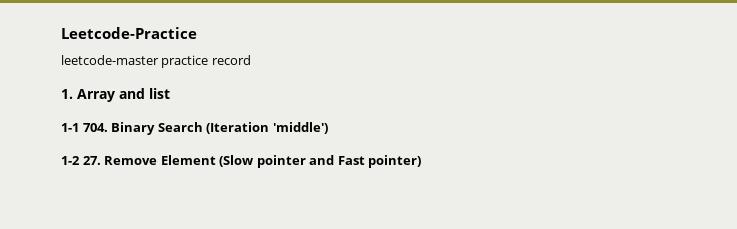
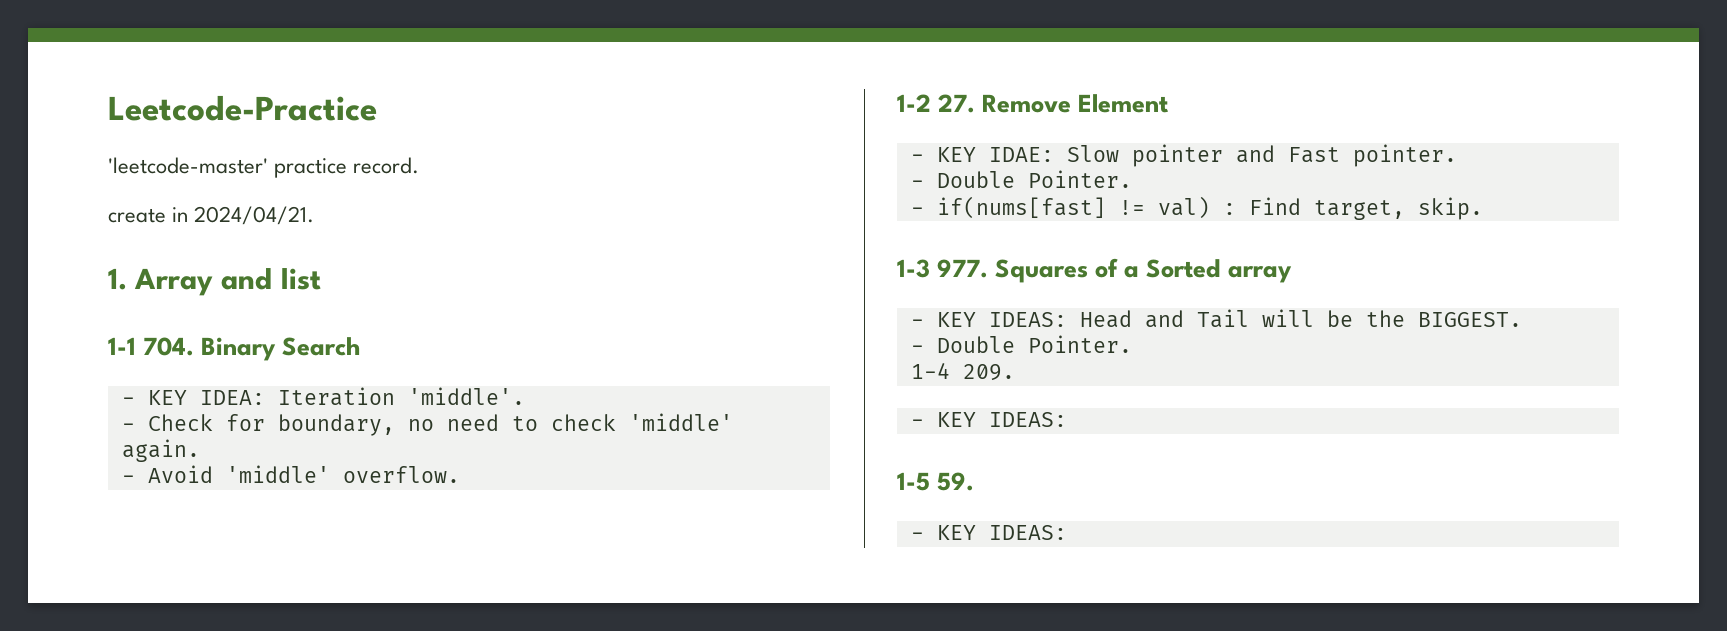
- leetcode-master practice record
+ 'leetcode-master' practice record.
+ create in 2024/04/21.
- 1-1 704. Binary Search (Iteration 'middle')
- 1-2 27. Remove Element (Slow pointer and Fast pointer)
+ 1-1 704. Binary Search
+ - KEY IDEA: Iteration 'middle'.
+ - Check for boundary, no need to check 'middle' again.
+ - Avoid 'middle' overflow.
+ 1-2 27. Remove Element
+ - KEY IDAE: Slow pointer and Fast pointer.
+ - Double Pointer.
+ - if(nums[fast] != val) : Find target, skip.
+ 1-3 977. Squares of a Sorted array
+ - KEY IDEAS: Head and Tail will be the BIGGEST.
+ - Double Pointer.
+ 1-4 209.
+ - KEY IDEAS:
+ 1-5 59.
+ - KEY IDEAS:

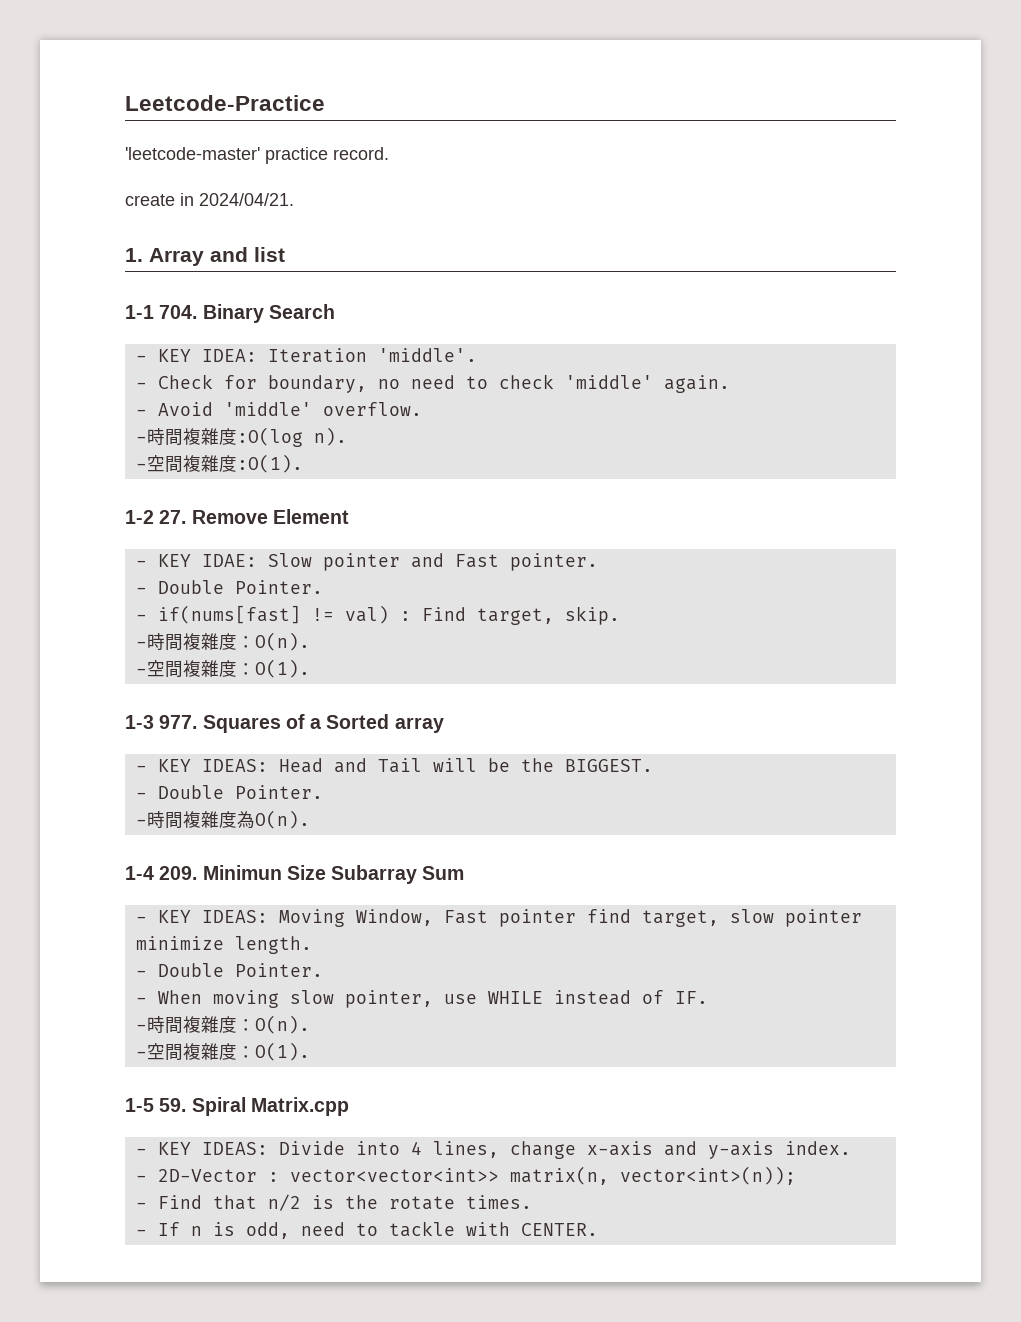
+ -時間複雜度:O(log n).
+ -空間複雜度:O(1).
  - if(nums[fast] != val) : Find target, skip.
+ -時間複雜度：O(n).
+ -空間複雜度：O(1).
- 1-4 209.
- - KEY IDEAS:
+ -時間複雜度為O(n).
+ 1-4 209. Minimun Size Subarray Sum
+ - KEY IDEAS: Moving Window, Fast pointer find target, slow pointer minimize length.
+ - Double Pointer.
+ - When moving slow pointer, use WHILE instead of IF.
+ -時間複雜度：O(n).
+ -空間複雜度：O(1).
- 1-5 59.
- - KEY IDEAS:
+ 1-5 59. Spiral Matrix.cpp
+ - KEY IDEAS: Divide into 4 lines, change x-axis and y-axis index.
+ - 2D-Vector : vector<vector<int>> matrix(n, vector<int>(n));
+ - Find that n/2 is the rotate times.
+ - If n is odd, need to tackle with CENTER.

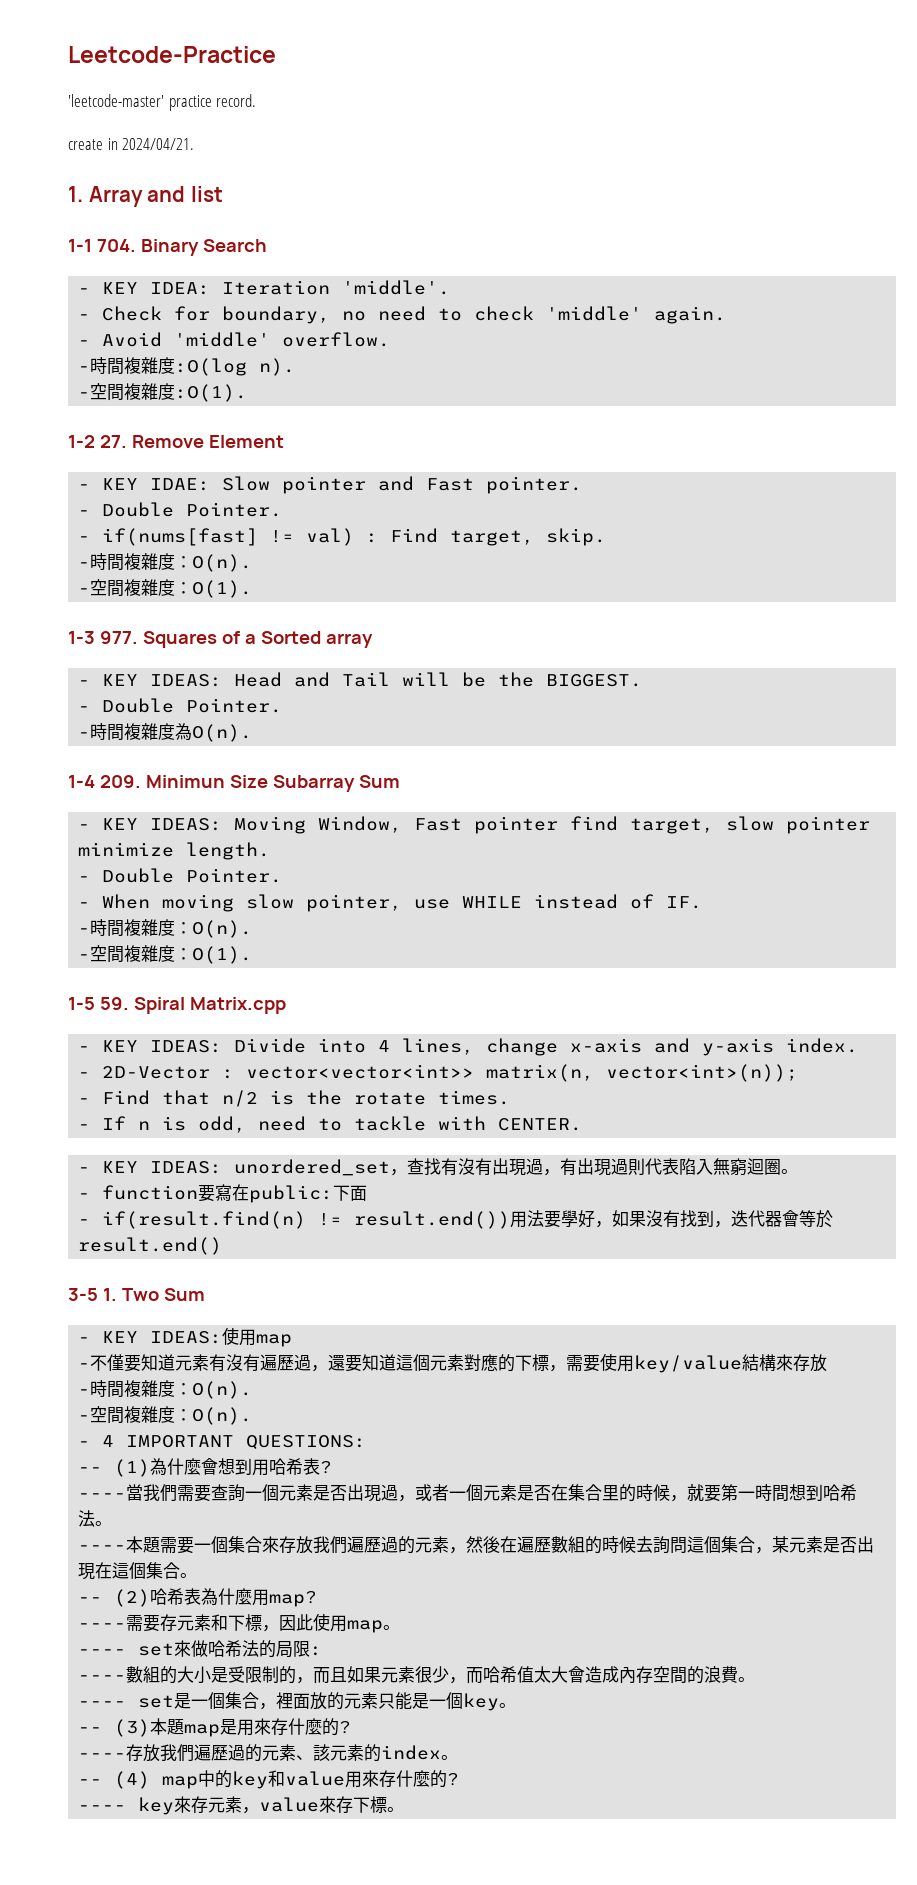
+ - KEY IDEAS: unordered_set，查找有沒有出現過，有出現過則代表陷入無窮迴圈。
+ - function要寫在public:下面
+ - if(result.find(n) != result.end())用法要學好，如果沒有找到，迭代器會等於result.end()
+ 3-5 1. Two Sum
+ - KEY IDEAS:使用map
+ -不僅要知道元素有沒有遍歷過，還要知道這個元素對應的下標，需要使用key/value結構來存放
+ -時間複雜度：O(n).
+ -空間複雜度：O(n).
+ - 4 IMPORTANT QUESTIONS:
+ -- (1)為什麼會想到用哈希表?
+ ----當我們需要查詢一個元素是否出現過，或者一個元素是否在集合里的時候，就要第一時間想到哈希法。
+ ----本題需要一個集合來存放我們遍歷過的元素，然後在遍歷數組的時候去詢問這個集合，某元素是否出現在這個集合。
+ -- (2)哈希表為什麼用map?
+ ----需要存元素和下標，因此使用map。
+ ---- set來做哈希法的局限:
+ ----數組的大小是受限制的，而且如果元素很少，而哈希值太大會造成內存空間的浪費。
+ ---- set是一個集合，裡面放的元素只能是一個key。
+ -- (3)本題map是用來存什麼的?
+ ----存放我們遍歷過的元素、該元素的index。
+ -- (4) map中的key和value用來存什麼的?
+ ---- key來存元素，value來存下標。

